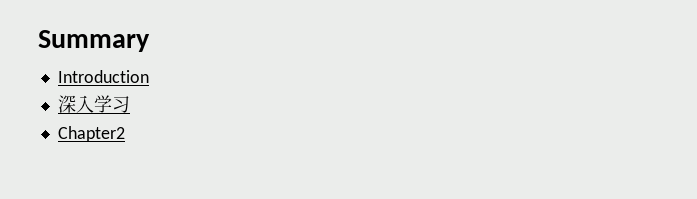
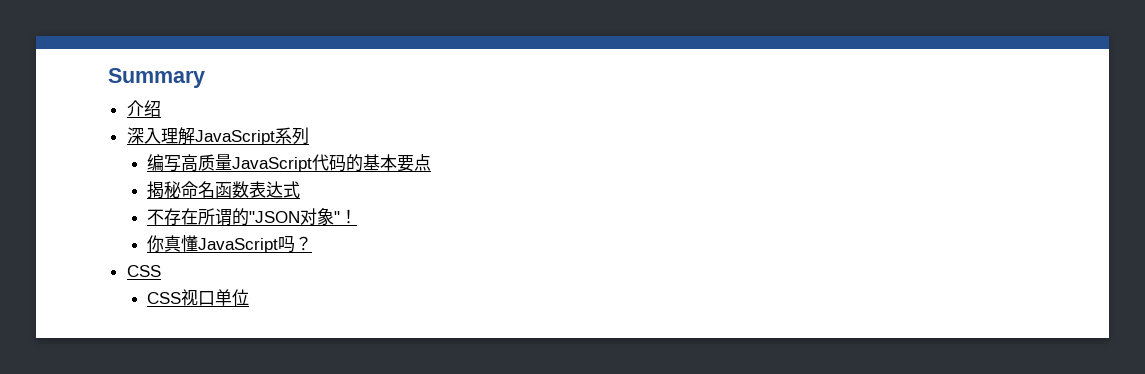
- Introduction
+ 介绍
- 深入学习
- Chapter2
+ 深入理解JavaScript系列
+ 编写高质量JavaScript代码的基本要点
+ 揭秘命名函数表达式
+ 不存在所谓的"JSON对象"！
+ 你真懂JavaScript吗？
+ CSS
+ CSS视口单位

